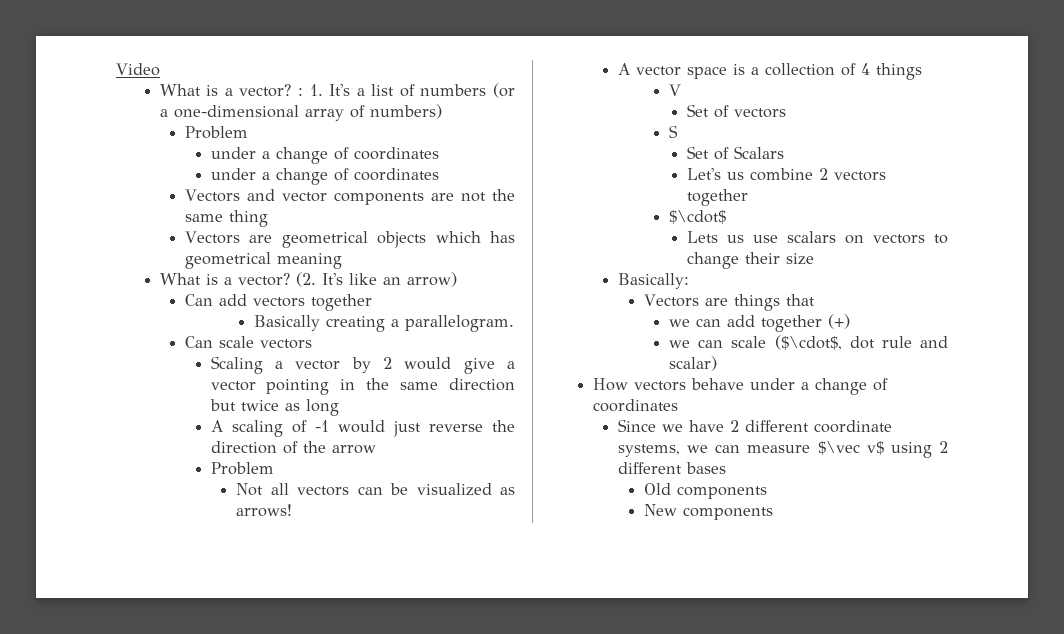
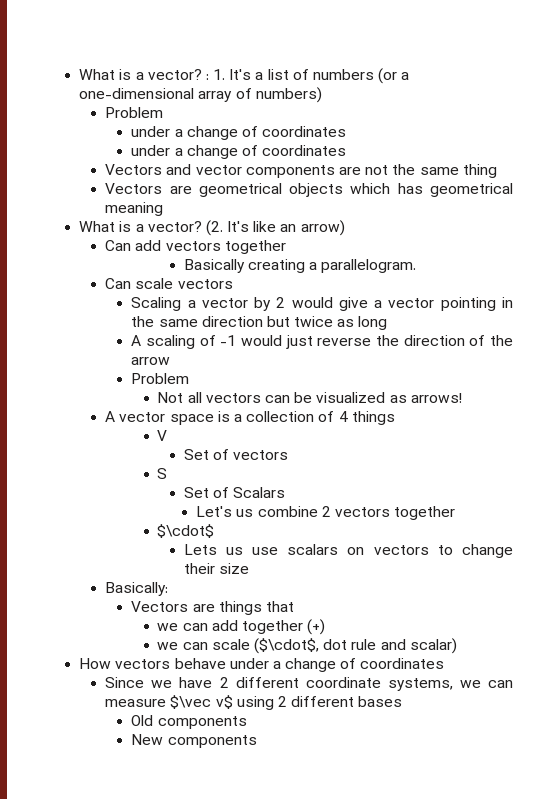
- Video

